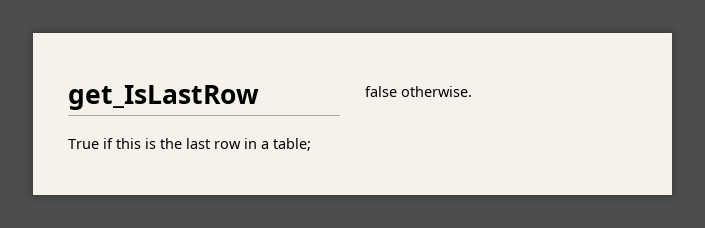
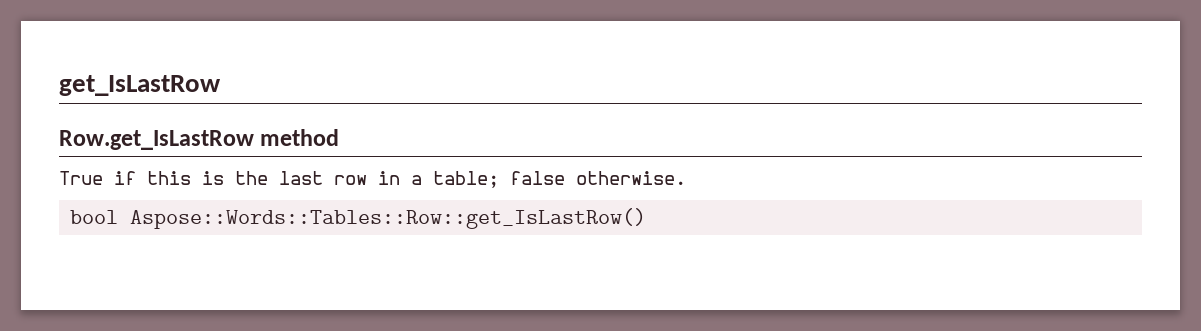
+ Row.get_IsLastRow method
+ bool Aspose::Words::Tables::Row::get_IsLastRow()

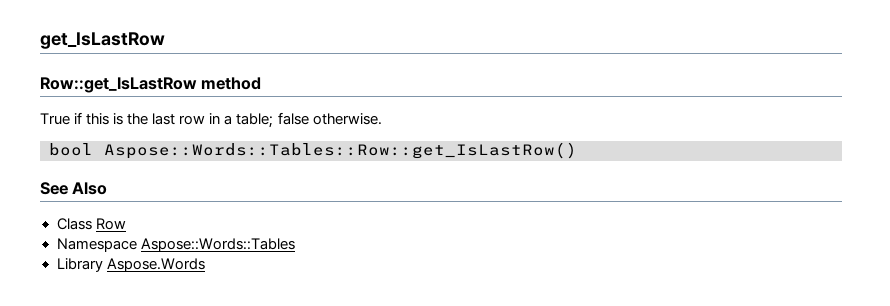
- Row.get_IsLastRow method
+ Row::get_IsLastRow method
+ See Also
+ Class Row
+ Namespace Aspose::Words::Tables
+ Library Aspose.Words

